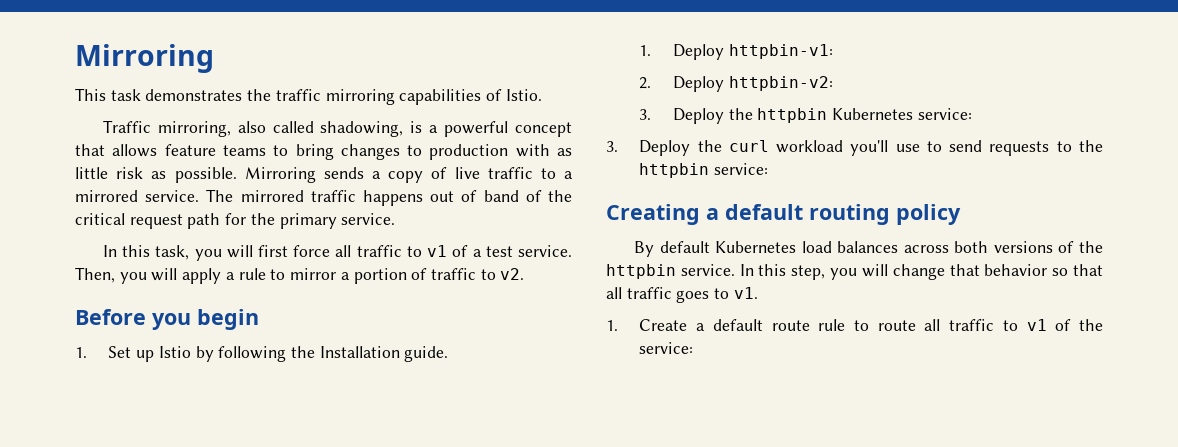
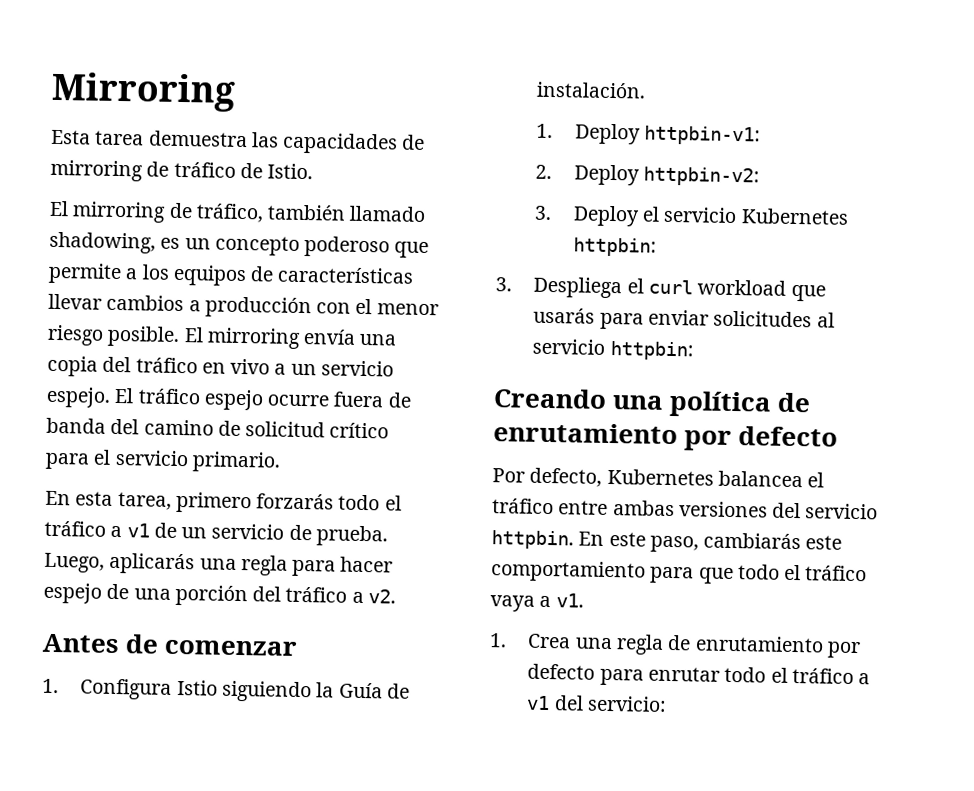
- This task demonstrates the traffic mirroring capabilities of Istio.
- Traffic mirroring, also called shadowing, is a powerful concept that allows feature teams to bring changes to production with as little risk as possible. Mirroring sends a copy of live traffic to a mirrored service. The mirrored traffic happens out of band of the critical request path for the primary service.
- In this task, you will first force all traffic to v1 of a test service. Then, you will apply a rule to mirror a portion of traffic to v2.
- Before you begin
- 1. Set up Istio by following the Installation guide.
+ Esta tarea demuestra las capacidades de mirroring de tráfico de Istio.
+ El mirroring de tráfico, también llamado shadowing, es un concepto poderoso que permite a los equipos de características llevar cambios a producción con el menor riesgo posible. El mirroring envía una copia del tráfico en vivo a un servicio espejo. El tráfico espejo ocurre fuera de banda del camino de solicitud crítico para el servicio primario.
+ En esta tarea, primero forzarás todo el tráfico a v1 de un servicio de prueba. Luego, aplicarás una regla para hacer espejo de una porción del tráfico a v2.
+ Antes de comenzar
+ 1. Configura Istio siguiendo la Guía de instalación.
- 3. Deploy the httpbin Kubernetes service:
- 3. Deploy the curl workload you'll use to send requests to the httpbin service:
- Creating a default routing policy
- By default Kubernetes load balances across both versions of the httpbin service. In this step, you will change that behavior so that all traffic goes to v1.
- 1. Create a default route rule to route all traffic to v1 of the service:
+ 3. Deploy el servicio Kubernetes httpbin:
+ 3. Despliega el curl workload que usarás para enviar solicitudes al servicio httpbin:
+ Creando una política de enrutamiento por defecto
+ Por defecto, Kubernetes balancea el tráfico entre ambas versiones del servicio httpbin. En este paso, cambiarás este comportamiento para que todo el tráfico vaya a v1.
+ 1. Crea una regla de enrutamiento por defecto para enrutar todo el tráfico a v1 del servicio:

